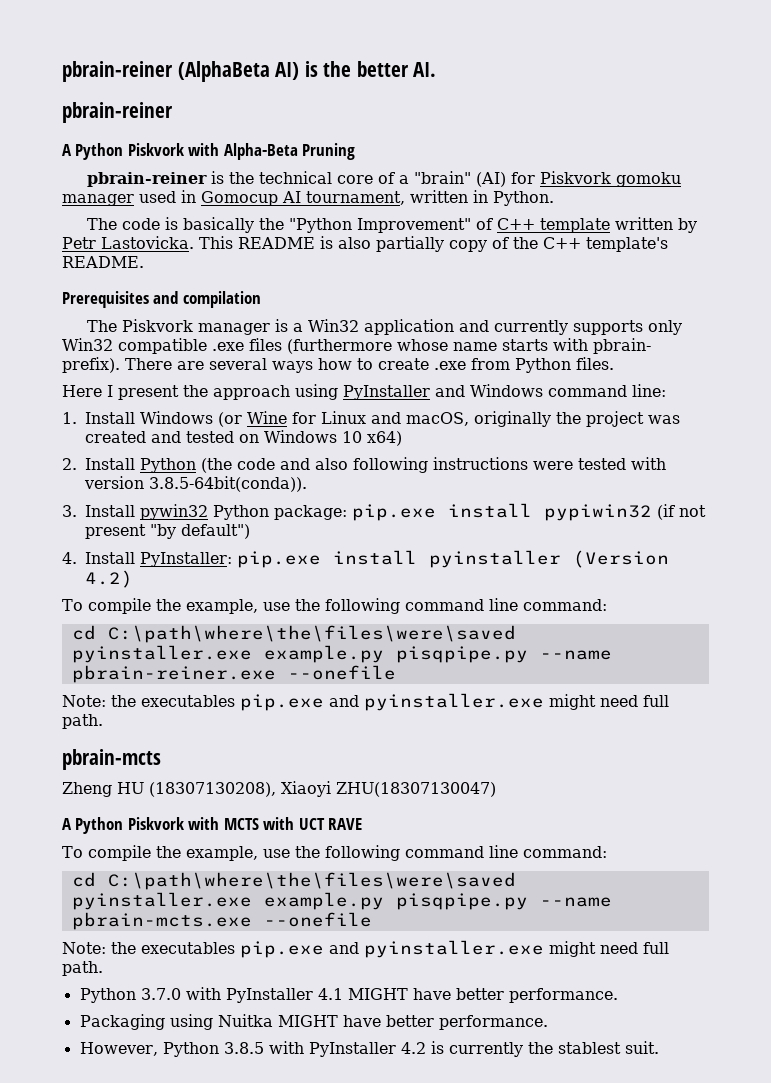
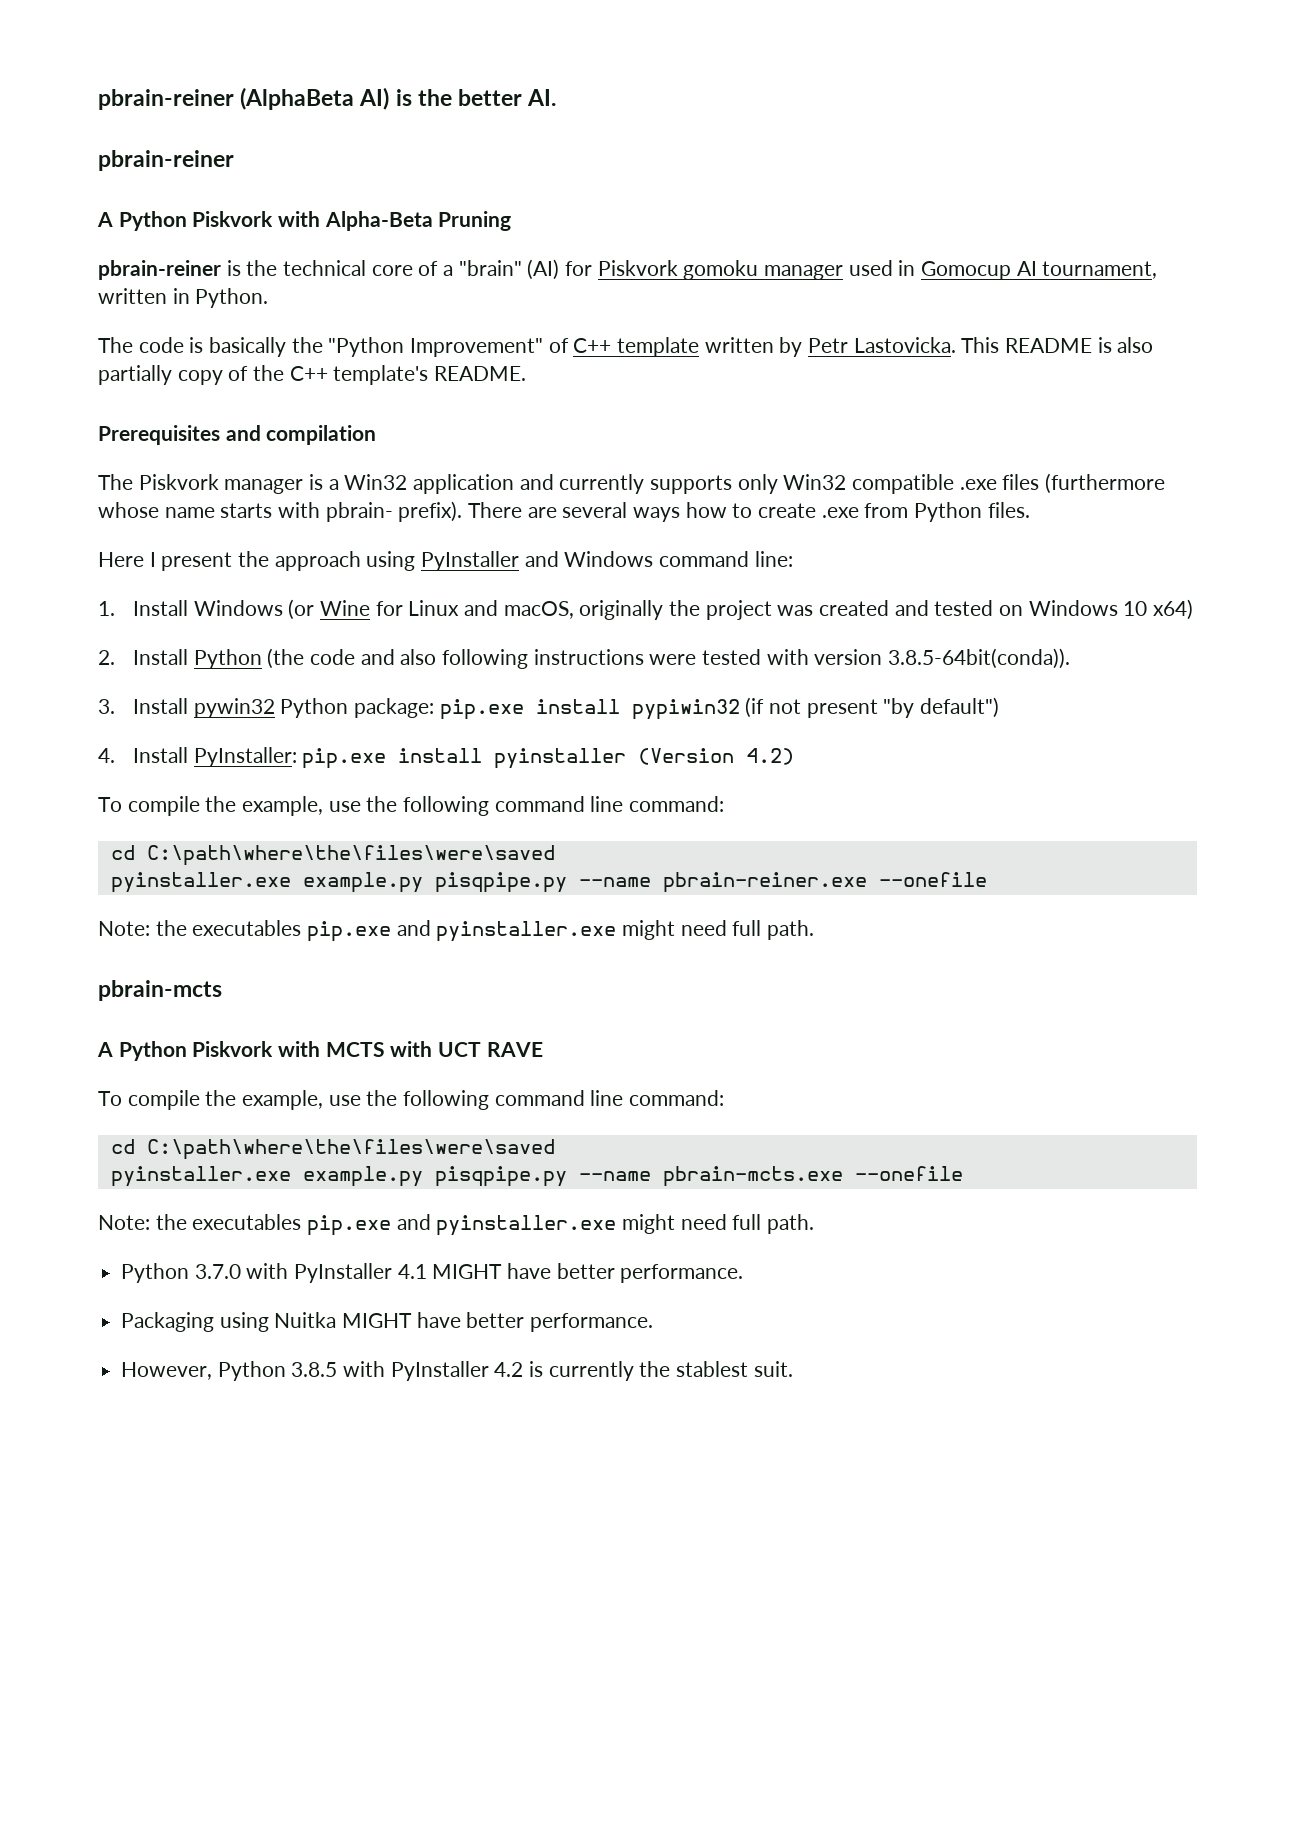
- Zheng HU (18307130208), Xiaoyi ZHU(18307130047)

